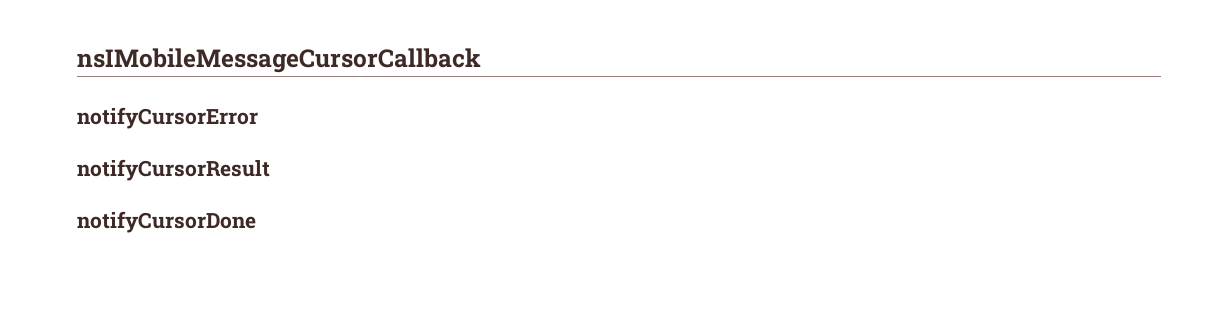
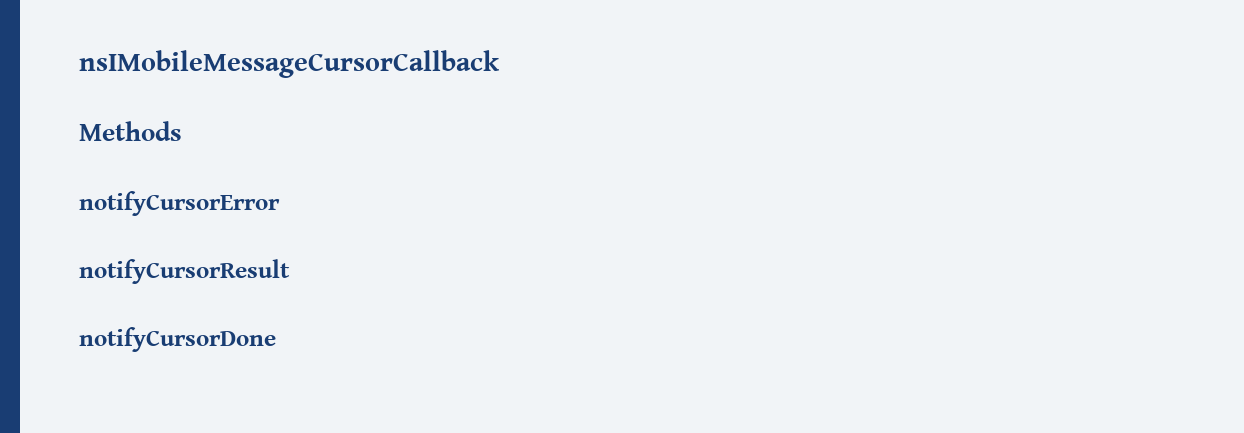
+ Methods

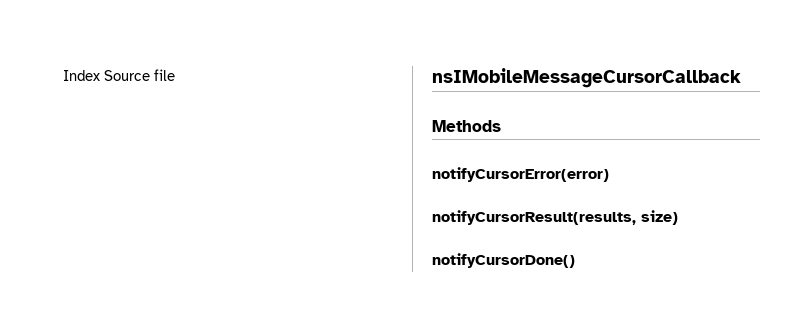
+ Index Source file
- notifyCursorError
- notifyCursorResult
- notifyCursorDone
+ notifyCursorError(error)
+ notifyCursorResult(results, size)
+ notifyCursorDone()

